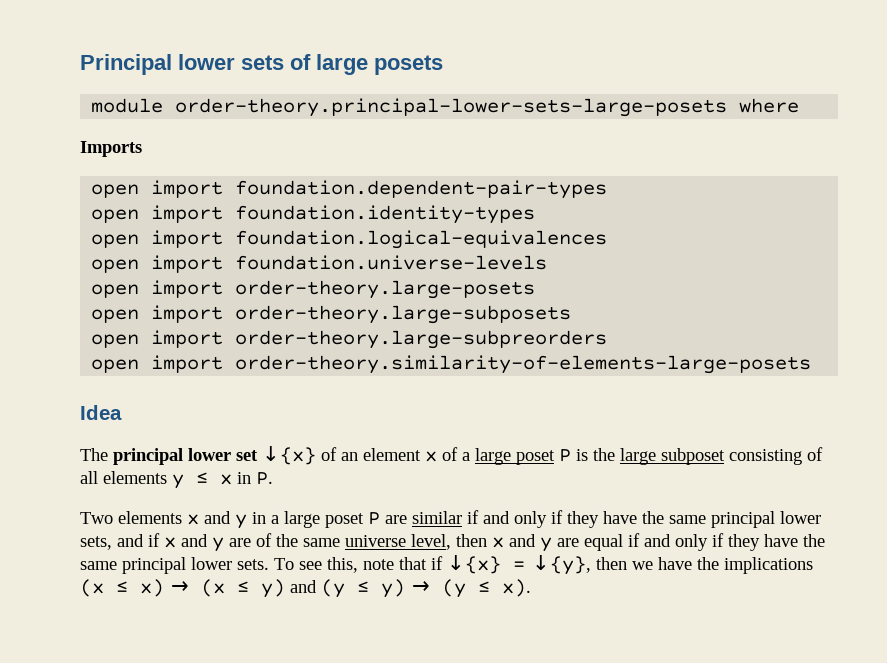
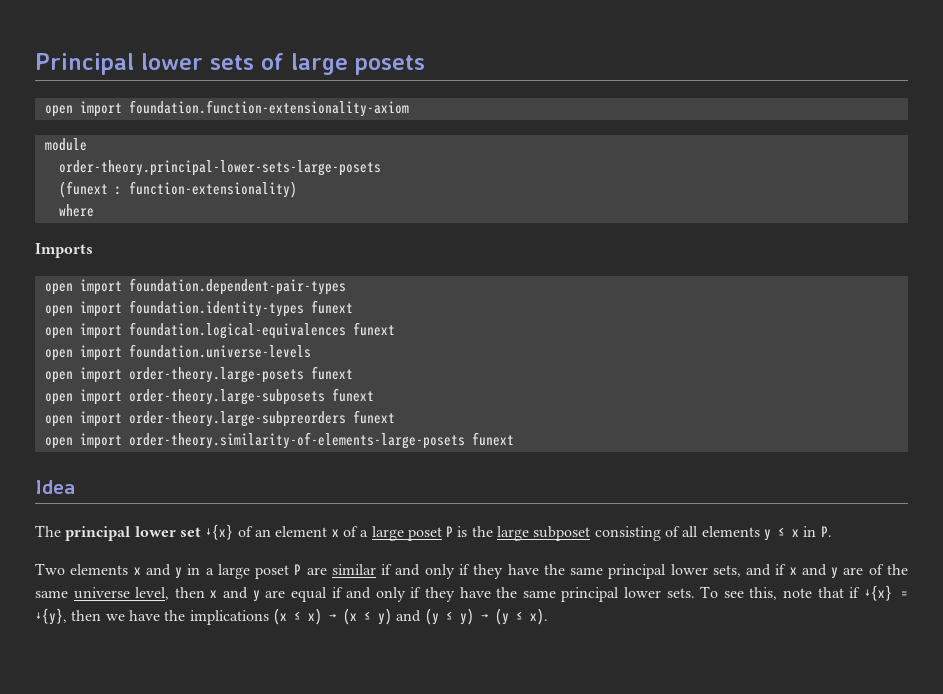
+ open import foundation.function-extensionality-axiom
- module order-theory.principal-lower-sets-large-posets where
+ module
+ order-theory.principal-lower-sets-large-posets
+ (funext : function-extensionality)
+ where
- open import foundation.identity-types
+ open import foundation.identity-types funext
- open import foundation.logical-equivalences
+ open import foundation.logical-equivalences funext
- open import order-theory.large-posets
+ open import order-theory.large-posets funext
- open import order-theory.large-subposets
+ open import order-theory.large-subposets funext
- open import order-theory.large-subpreorders
+ open import order-theory.large-subpreorders funext
- open import order-theory.similarity-of-elements-large-posets
+ open import order-theory.similarity-of-elements-large-posets funext

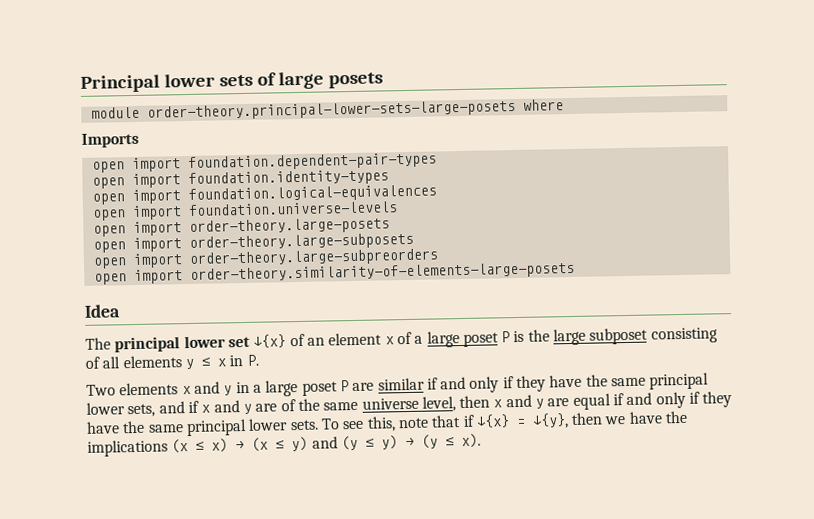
- open import foundation.function-extensionality-axiom
- module
- order-theory.principal-lower-sets-large-posets
- (funext : function-extensionality)
- where
+ module order-theory.principal-lower-sets-large-posets where
- open import foundation.identity-types funext
+ open import foundation.identity-types
- open import foundation.logical-equivalences funext
+ open import foundation.logical-equivalences
- open import order-theory.large-posets funext
+ open import order-theory.large-posets
- open import order-theory.large-subposets funext
+ open import order-theory.large-subposets
- open import order-theory.large-subpreorders funext
+ open import order-theory.large-subpreorders
- open import order-theory.similarity-of-elements-large-posets funext
+ open import order-theory.similarity-of-elements-large-posets

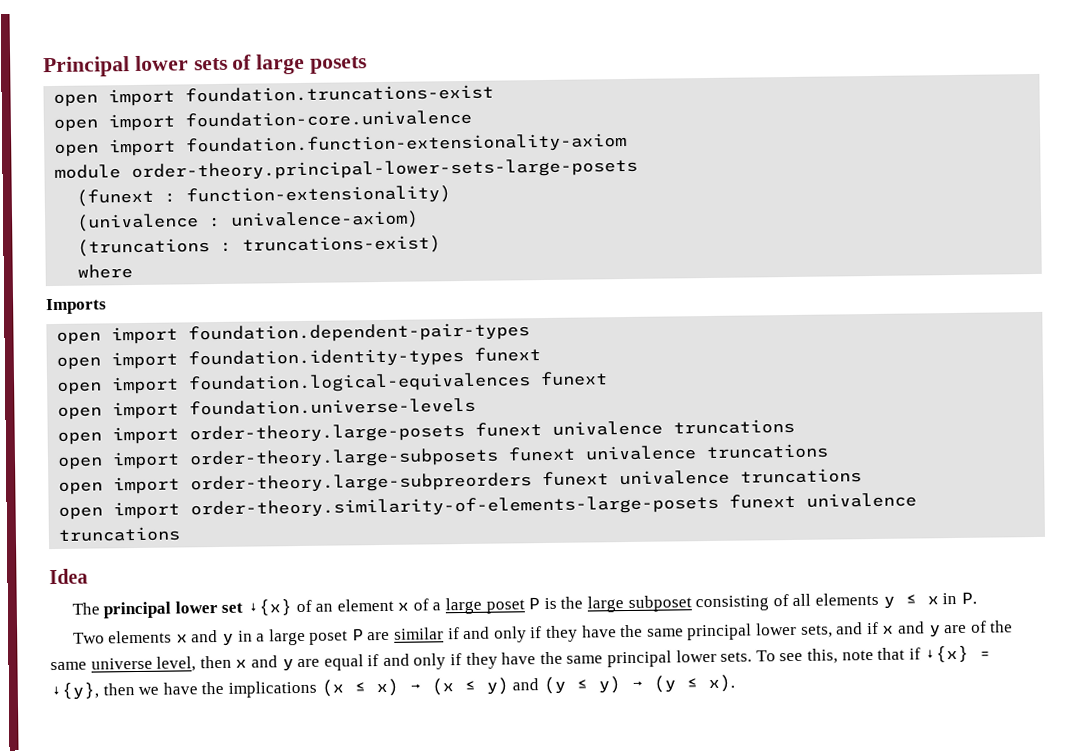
- module order-theory.principal-lower-sets-large-posets where
+ open import foundation.truncations-exist
+ open import foundation-core.univalence
+ open import foundation.function-extensionality-axiom
+ module order-theory.principal-lower-sets-large-posets
+ (funext : function-extensionality)
+ (univalence : univalence-axiom)
+ (truncations : truncations-exist)
+ where
- open import foundation.identity-types
+ open import foundation.identity-types funext
- open import foundation.logical-equivalences
+ open import foundation.logical-equivalences funext
- open import order-theory.large-posets
+ open import order-theory.large-posets funext univalence truncations
- open import order-theory.large-subposets
+ open import order-theory.large-subposets funext univalence truncations
- open import order-theory.large-subpreorders
+ open import order-theory.large-subpreorders funext univalence truncations
- open import order-theory.similarity-of-elements-large-posets
+ open import order-theory.similarity-of-elements-large-posets funext univalence truncations

